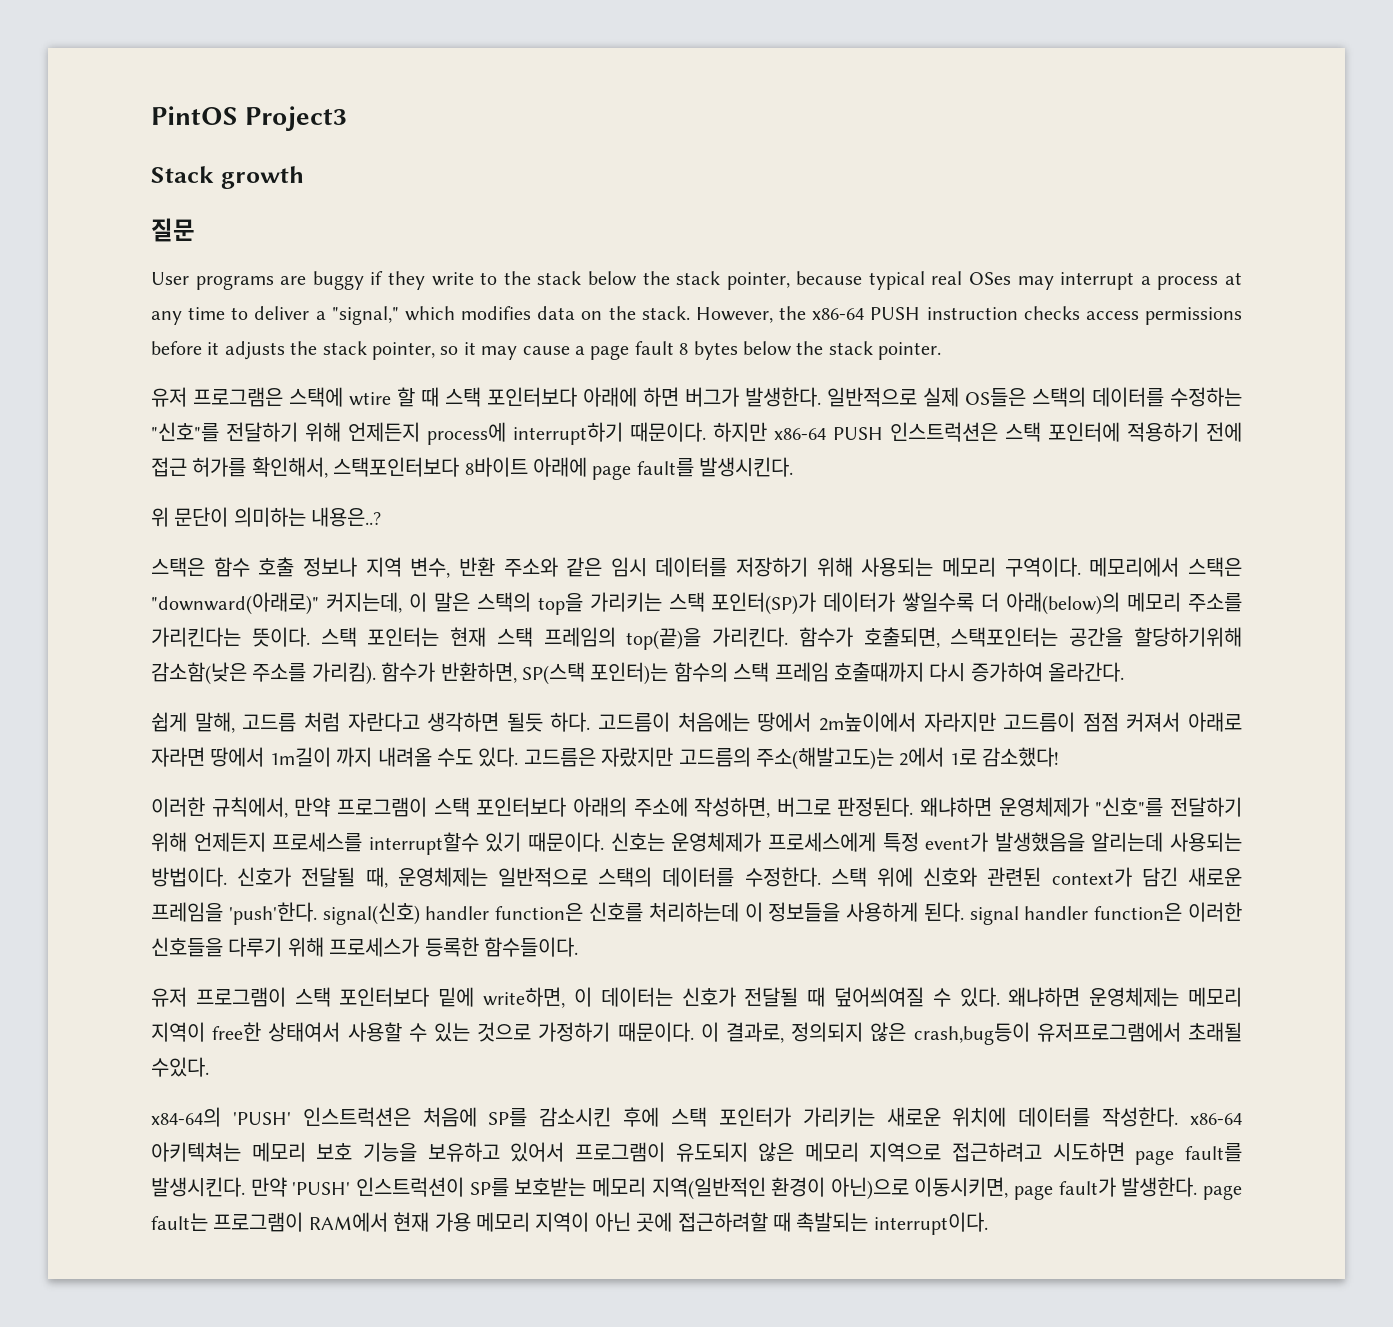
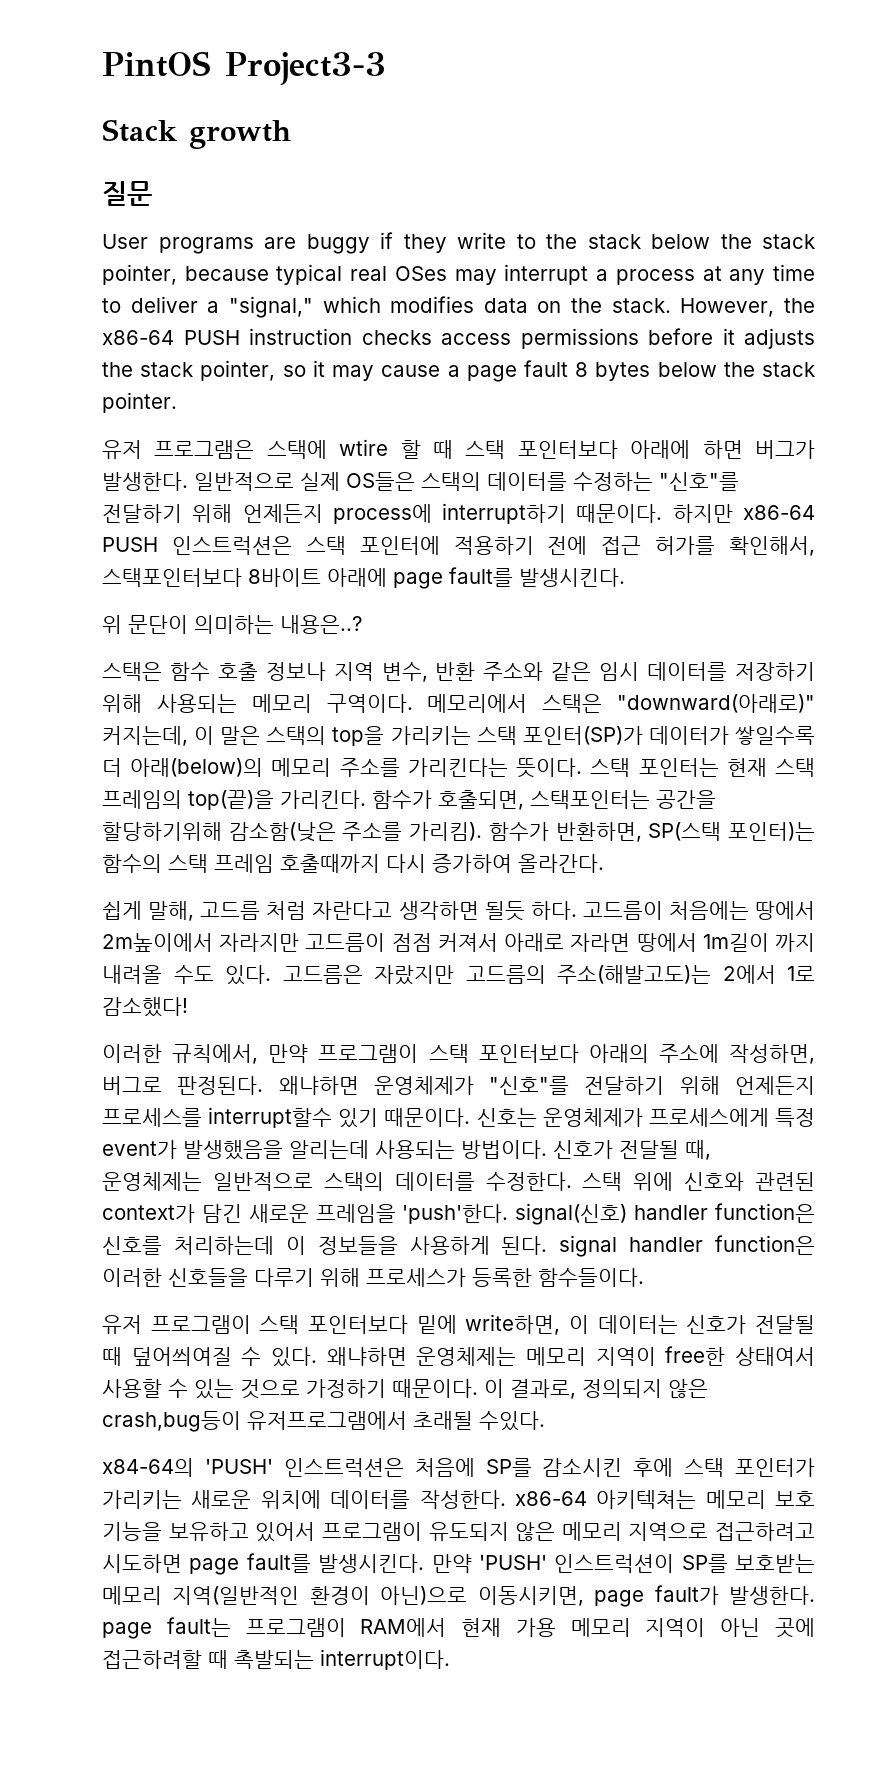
- PintOS Project3
+ PintOS Project3-3

